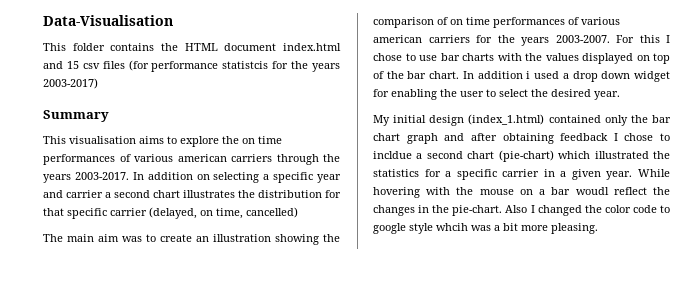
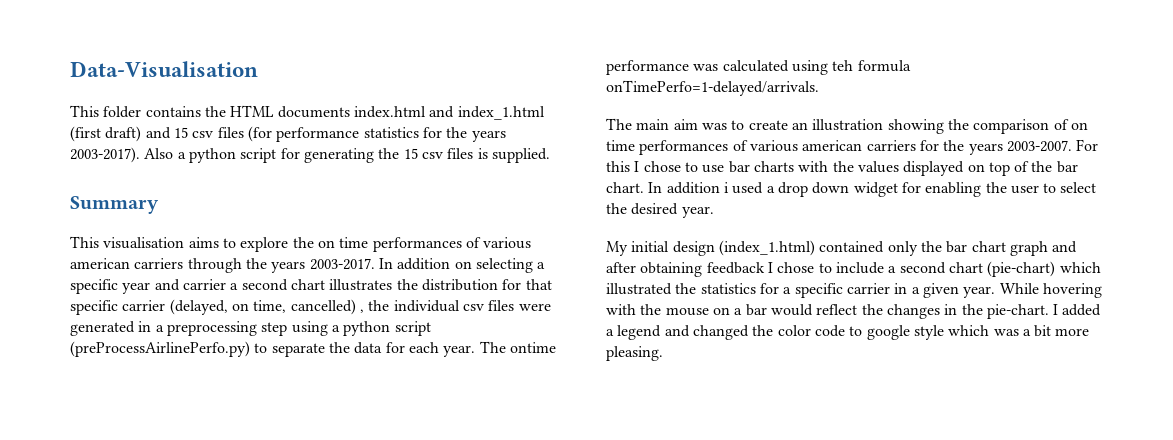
- This folder contains the HTML document index.html and 15 csv files (for performance statistcis for the years 2003-2017)
+ This folder contains the HTML documents index.html and index_1.html (first draft) and 15 csv files (for performance statistics for the years 2003-2017). Also a python script for generating the 15 csv files is supplied.
- In addition on selecting a specific year and carrier a second chart illustrates the distribution for that specific carrier (delayed, on time, cancelled)
+ In addition on selecting a specific year and carrier a second chart illustrates the distribution for that specific carrier (delayed, on time, cancelled) , the individual csv files were generated in a preprocessing step using a python script (preProcessAirlinePerfo.py) to separate the data for each year. The ontime performance was calculated using teh formula onTimePerfo=1-delayed/arrivals.
- My initial design (index_1.html) contained only the bar chart graph and after obtaining feedback I chose to incldue a second chart (pie-chart) which illustrated the statistics for a specific carrier in a given year.
+ My initial design (index_1.html) contained only the bar chart graph and after obtaining feedback I chose to include a second chart (pie-chart) which illustrated the statistics for a specific carrier in a given year.
- While hovering with the mouse on a bar woudl reflect the changes in the pie-chart.
+ While hovering with the mouse on a bar would reflect the changes in the pie-chart.
- Also I changed the color code to google style whcih was a bit more pleasing.
+ I added a legend and changed the color code to google style which was a bit more pleasing.

